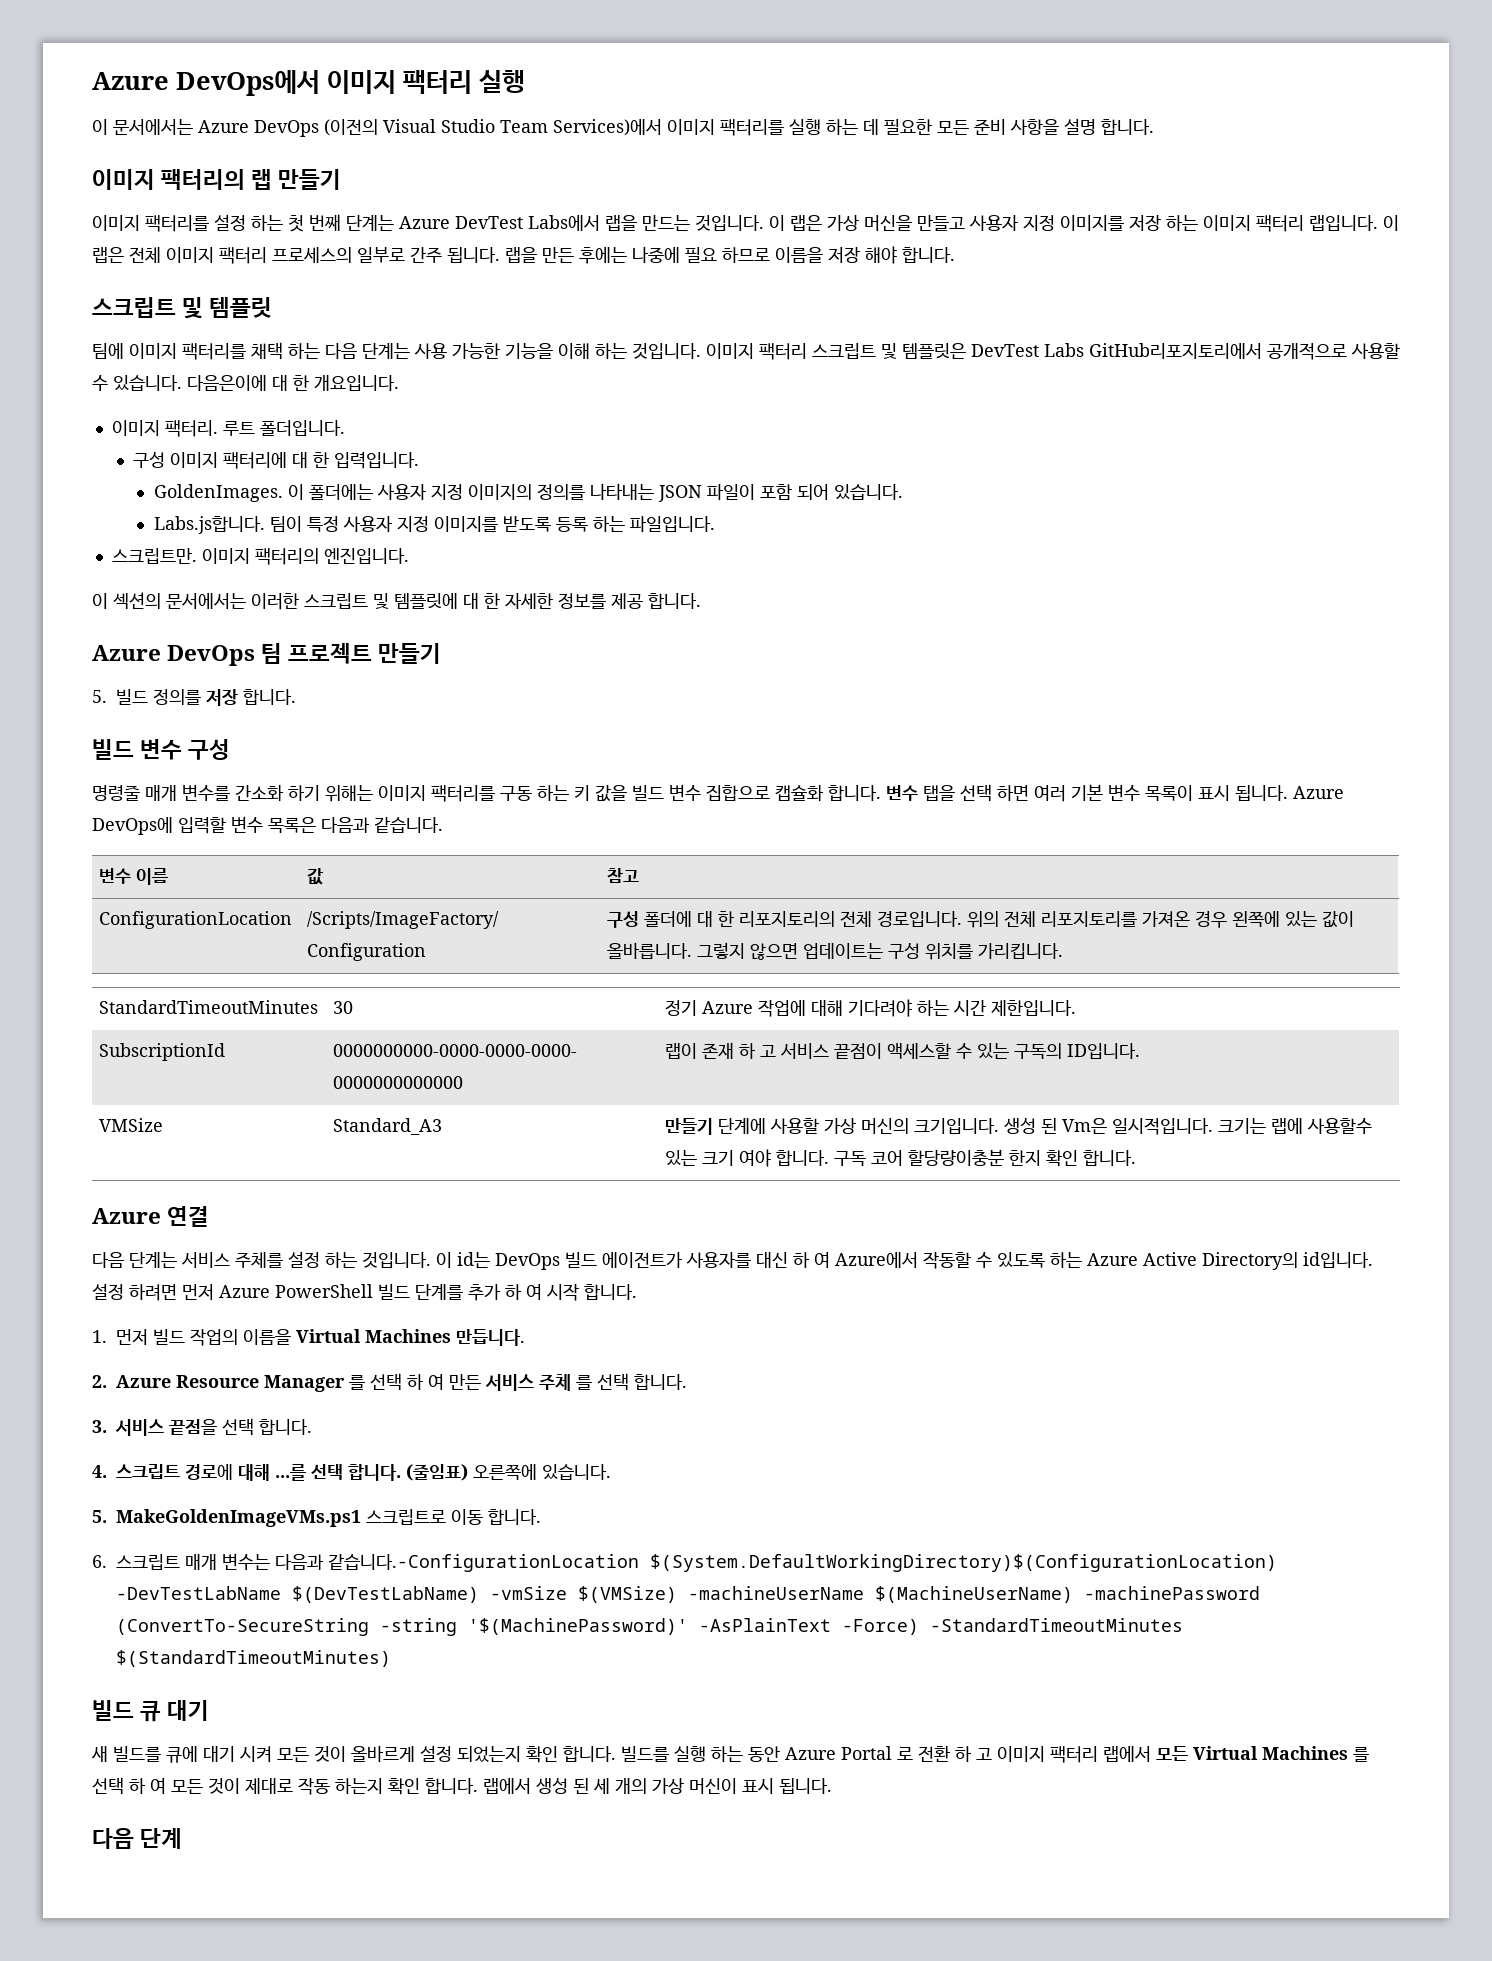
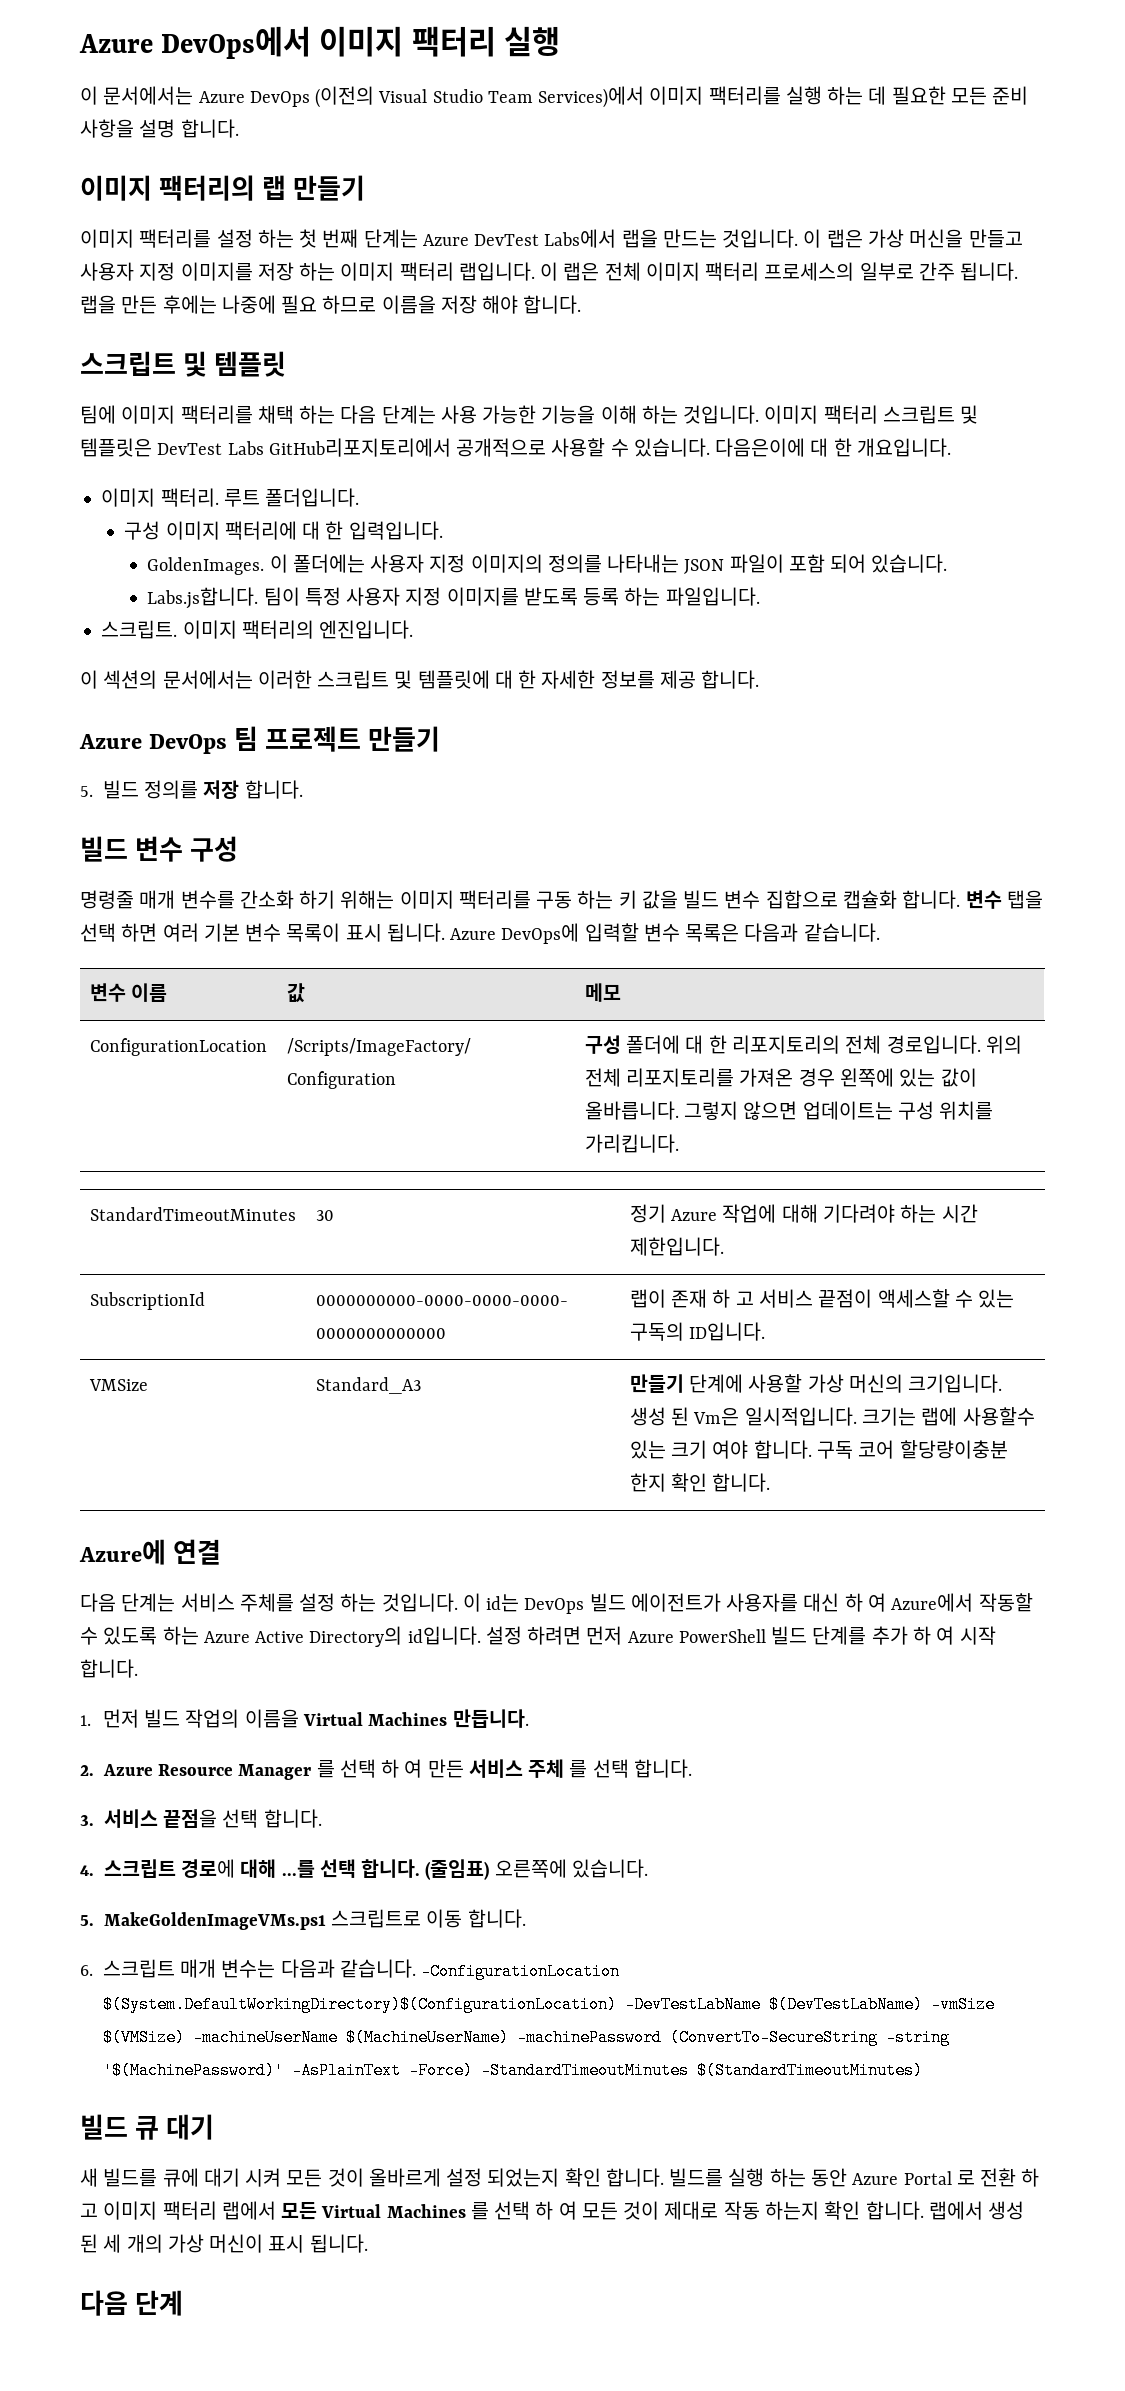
- 스크립트만.
+ 스크립트.
- 변수 이름 | 값 | 참고
+ 변수 이름 | 값 | 메모
- Azure 연결
+ Azure에 연결
- 6. 스크립트 매개 변수는 다음과 같습니다.-ConfigurationLocation $(System.DefaultWorkingDirectory)$(ConfigurationLocation) -DevTestLabName $(DevTestLabName) -vmSize $(VMSize) -machineUserName $(MachineUserName) -machinePassword (ConvertTo-SecureString -string '$(MachinePassword)' -AsPlainText -Force) -StandardTimeoutMinutes $(StandardTimeoutMinutes)
+ 6. 스크립트 매개 변수는 다음과 같습니다. -ConfigurationLocation $(System.DefaultWorkingDirectory)$(ConfigurationLocation) -DevTestLabName $(DevTestLabName) -vmSize $(VMSize) -machineUserName $(MachineUserName) -machinePassword (ConvertTo-SecureString -string '$(MachinePassword)' -AsPlainText -Force) -StandardTimeoutMinutes $(StandardTimeoutMinutes)

